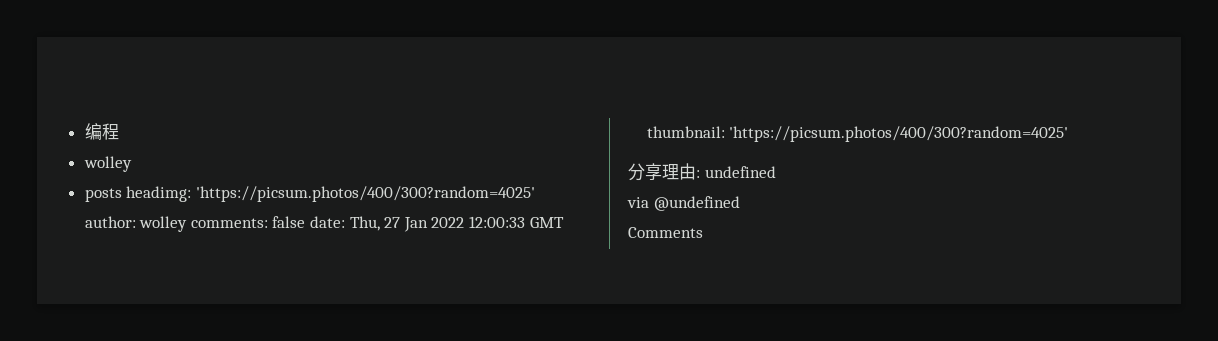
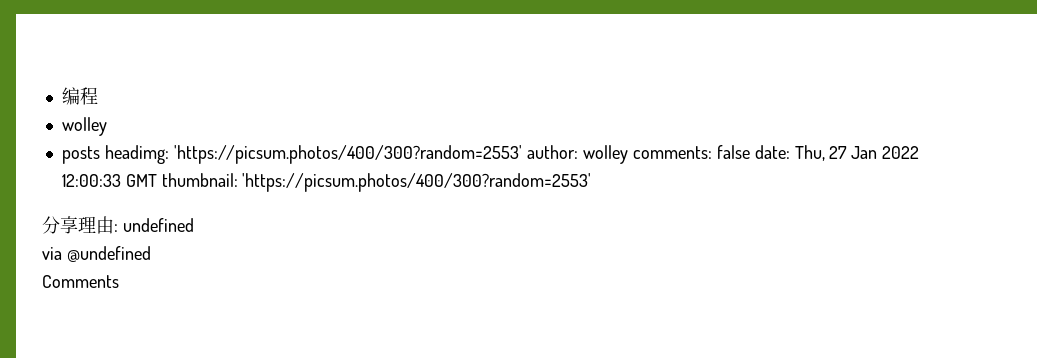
- posts headimg: 'https://picsum.photos/400/300?random=4025' author: wolley comments: false date: Thu, 27 Jan 2022 12:00:33 GMT thumbnail: 'https://picsum.photos/400/300?random=4025'
+ posts headimg: 'https://picsum.photos/400/300?random=2553' author: wolley comments: false date: Thu, 27 Jan 2022 12:00:33 GMT thumbnail: 'https://picsum.photos/400/300?random=2553'

